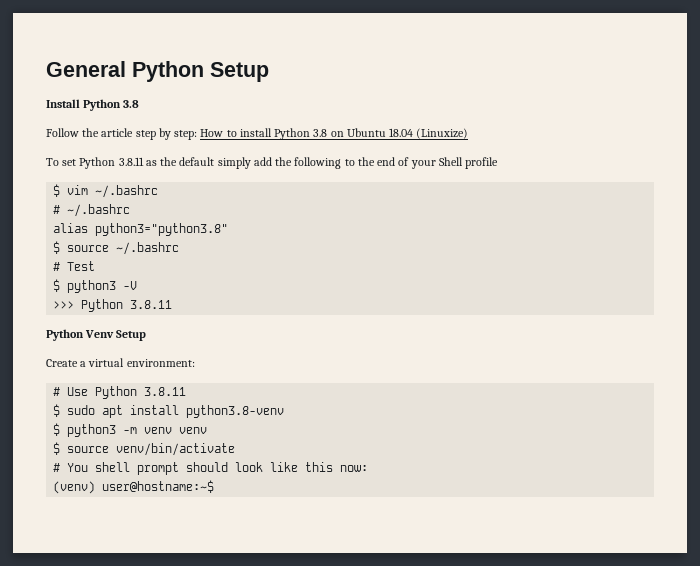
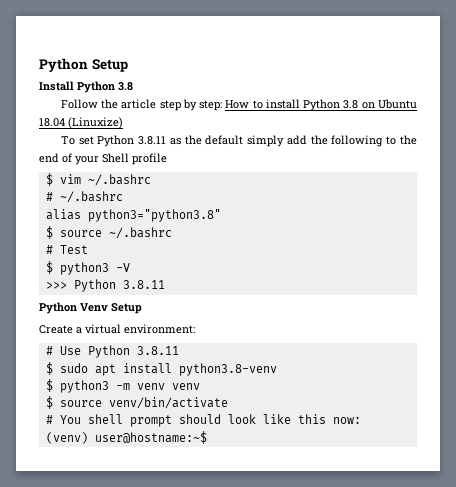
- General Python Setup
+ Python Setup

